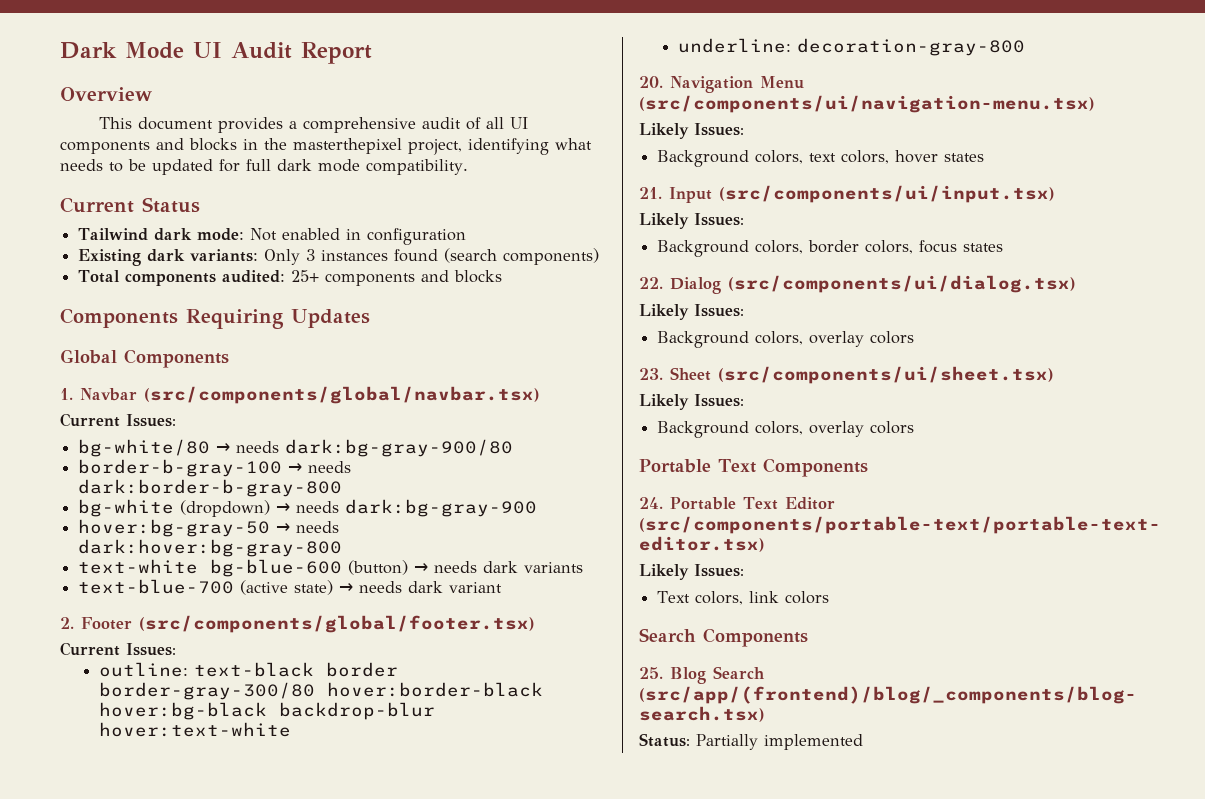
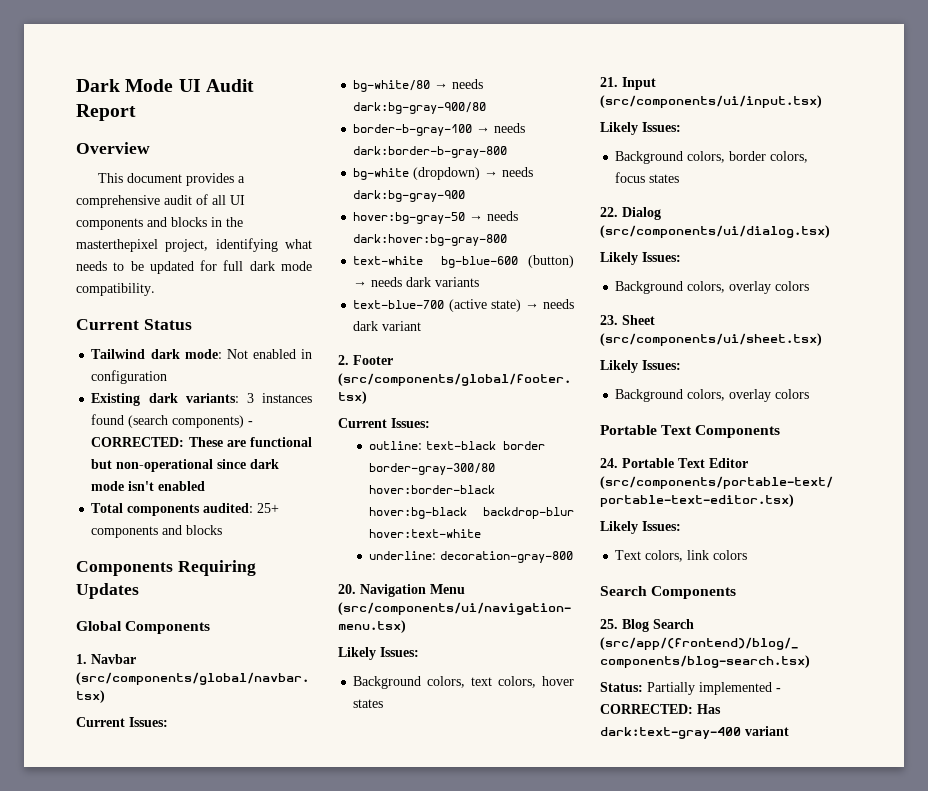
- Existing dark variants: Only 3 instances found (search components)
+ Existing dark variants: 3 instances found (search components) - CORRECTED: These are functional but non-operational since dark mode isn't enabled
- Status: Partially implemented
+ Status: Partially implemented - CORRECTED: Has dark:text-gray-400 variant

